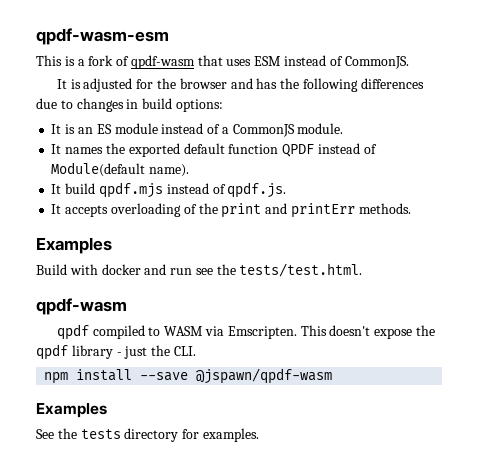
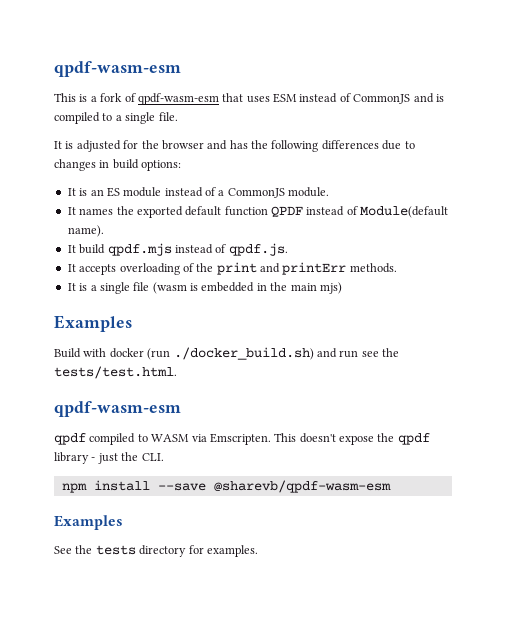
- This is a fork of qpdf-wasm that uses ESM instead of CommonJS.
+ This is a fork of qpdf-wasm-esm that uses ESM instead of CommonJS and is compiled to a single file.
+ It is a single file (wasm is embedded in the main mjs)
- Build with docker and run see the tests/test.html.
- qpdf-wasm
+ Build with docker (run ./docker_build.sh) and run see the tests/test.html.
+ qpdf-wasm-esm
- npm install --save @jspawn/qpdf-wasm
+ npm install --save @sharevb/qpdf-wasm-esm

